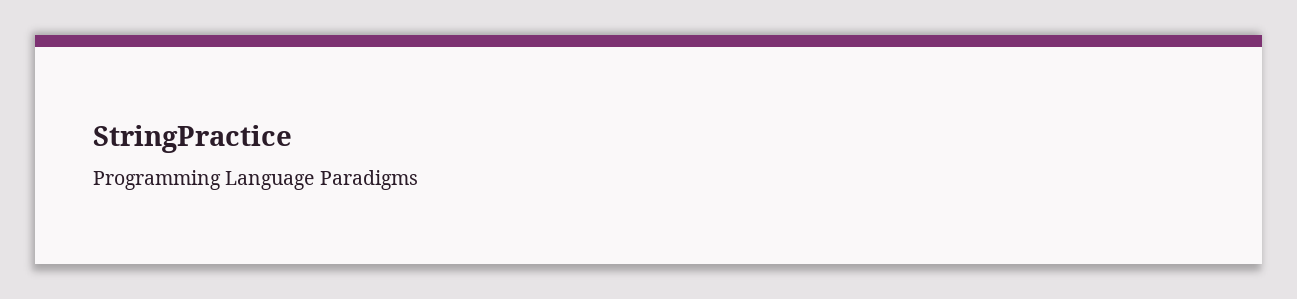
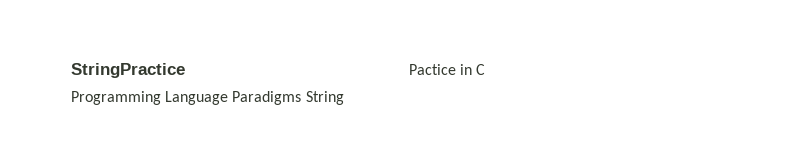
- Programming Language Paradigms
+ Programming Language Paradigms String Pactice in C

